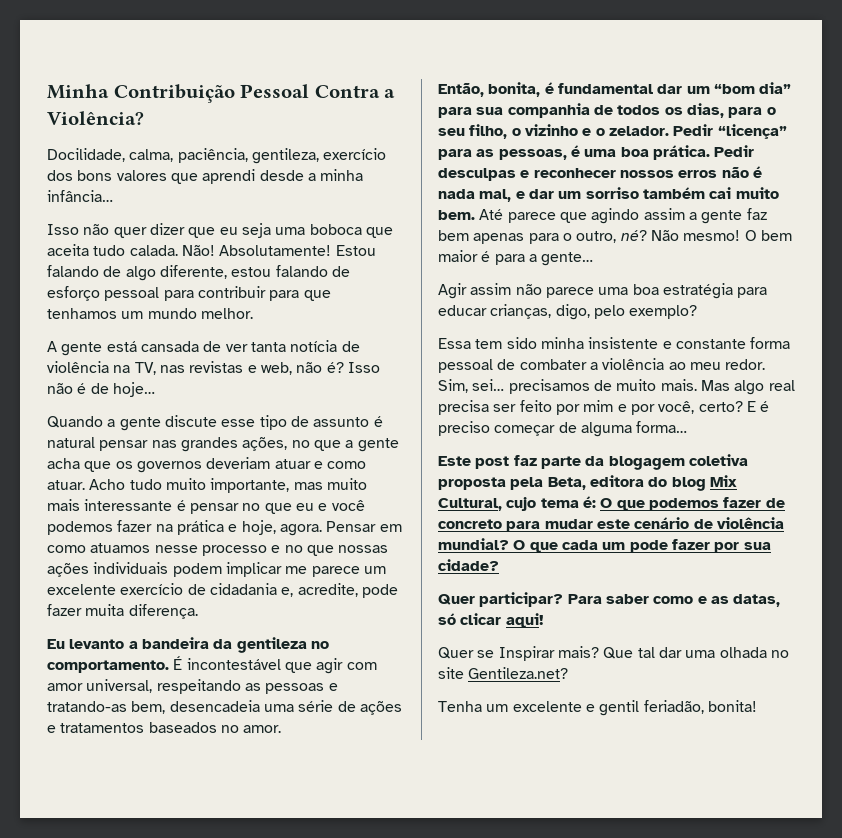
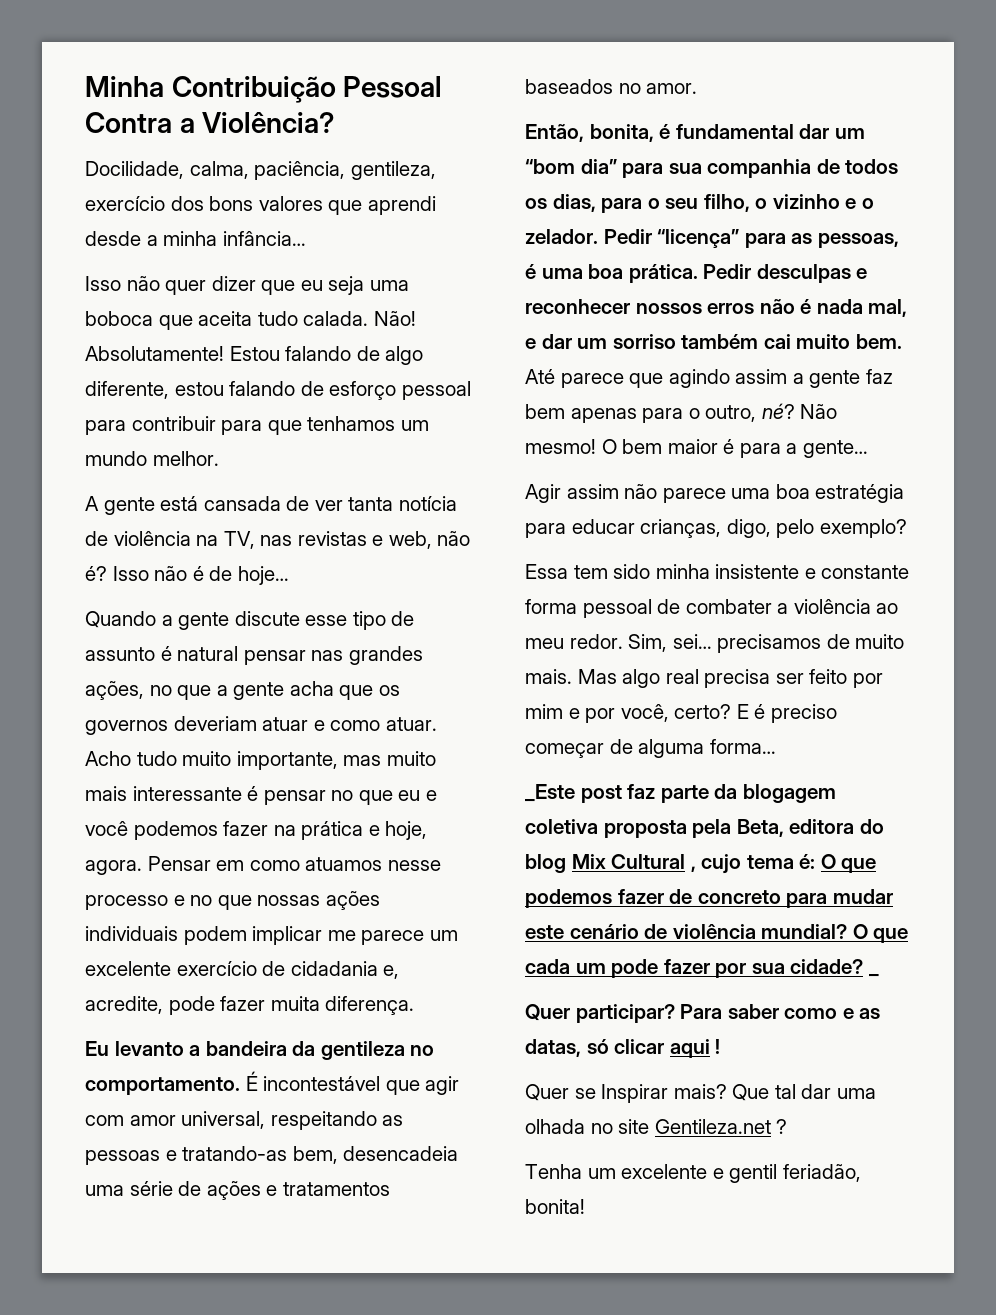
- Este post faz parte da blogagem coletiva proposta pela Beta, editora do blog Mix Cultural, cujo tema é: O que podemos fazer de concreto para mudar este cenário de violência mundial?
+ _Este post faz parte da blogagem coletiva proposta pela Beta, editora do blog Mix Cultural , cujo tema é: O que podemos fazer de concreto para mudar este cenário de violência mundial?
+ _
- Para saber como e as datas, só clicar aqui!
+ Para saber como e as datas, só clicar aqui !
- Que tal dar uma olhada no site Gentileza.net?
+ Que tal dar uma olhada no site Gentileza.net ?

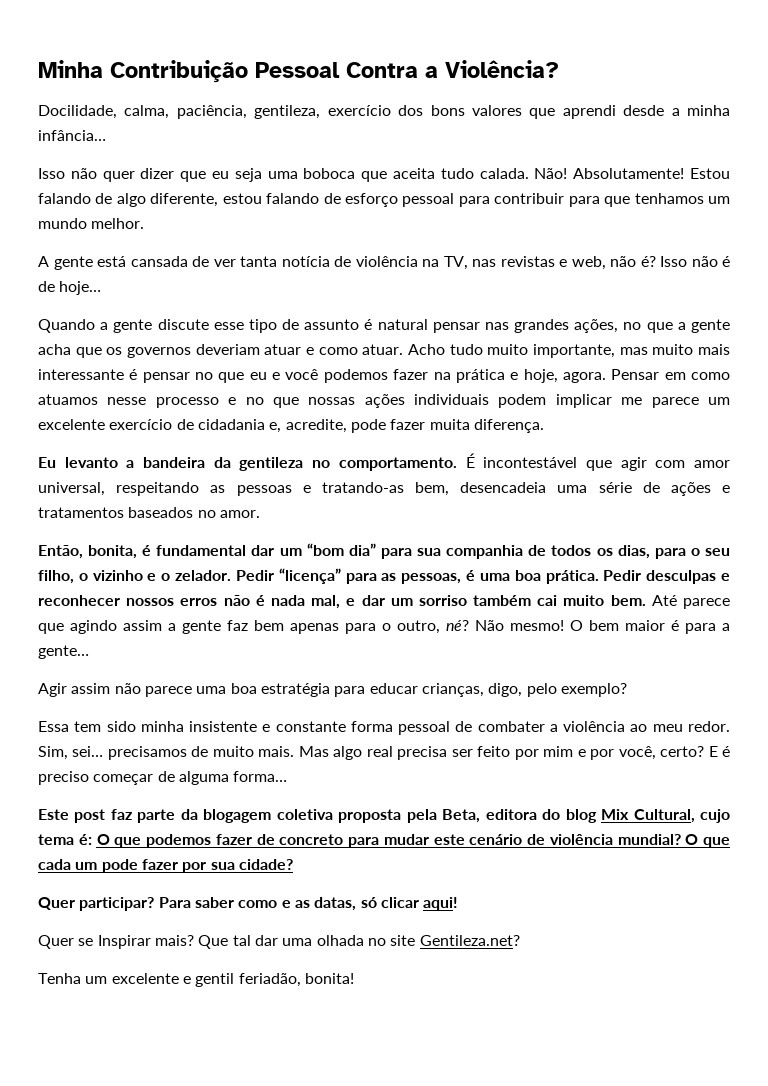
- _Este post faz parte da blogagem coletiva proposta pela Beta, editora do blog Mix Cultural , cujo tema é: O que podemos fazer de concreto para mudar este cenário de violência mundial?
+ Este post faz parte da blogagem coletiva proposta pela Beta, editora do blog Mix Cultural, cujo tema é: O que podemos fazer de concreto para mudar este cenário de violência mundial?
- _
- Para saber como e as datas, só clicar aqui !
+ Para saber como e as datas, só clicar aqui!
- Que tal dar uma olhada no site Gentileza.net ?
+ Que tal dar uma olhada no site Gentileza.net?

